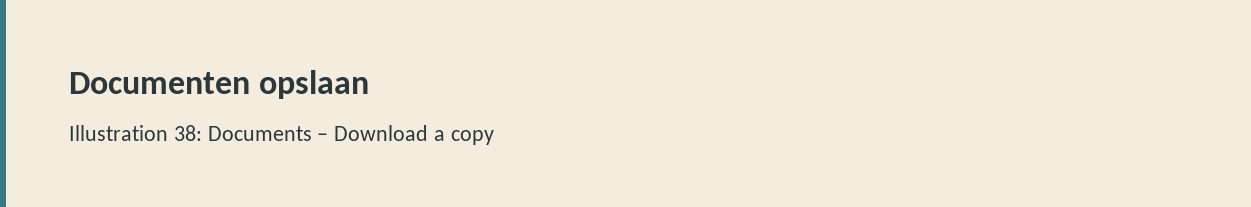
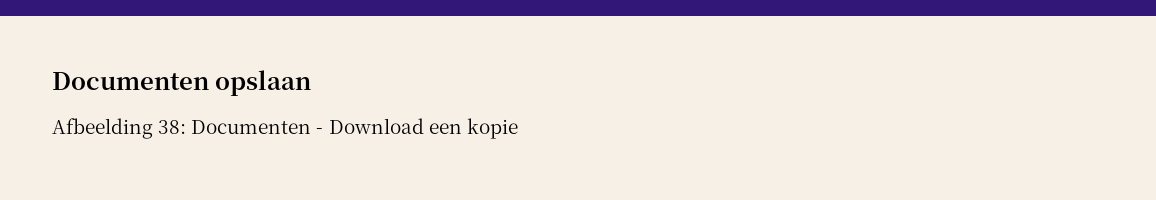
- Illustration 38: Documents – Download a copy
+ Afbeelding 38: Documenten - Download een kopie

